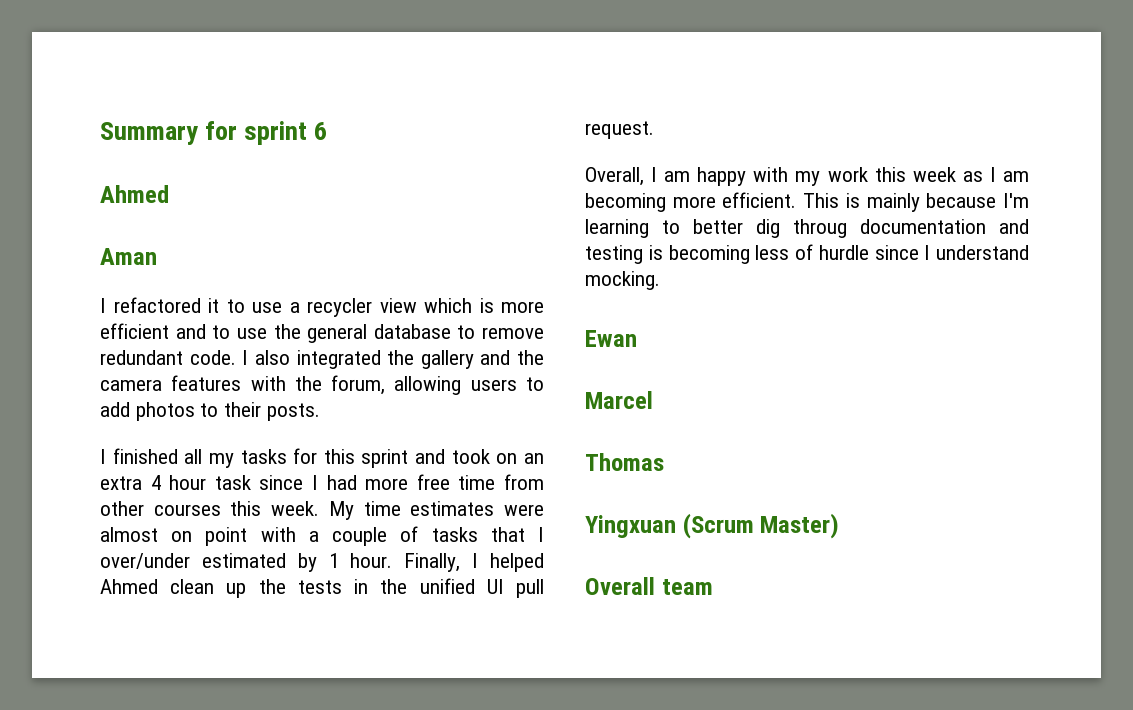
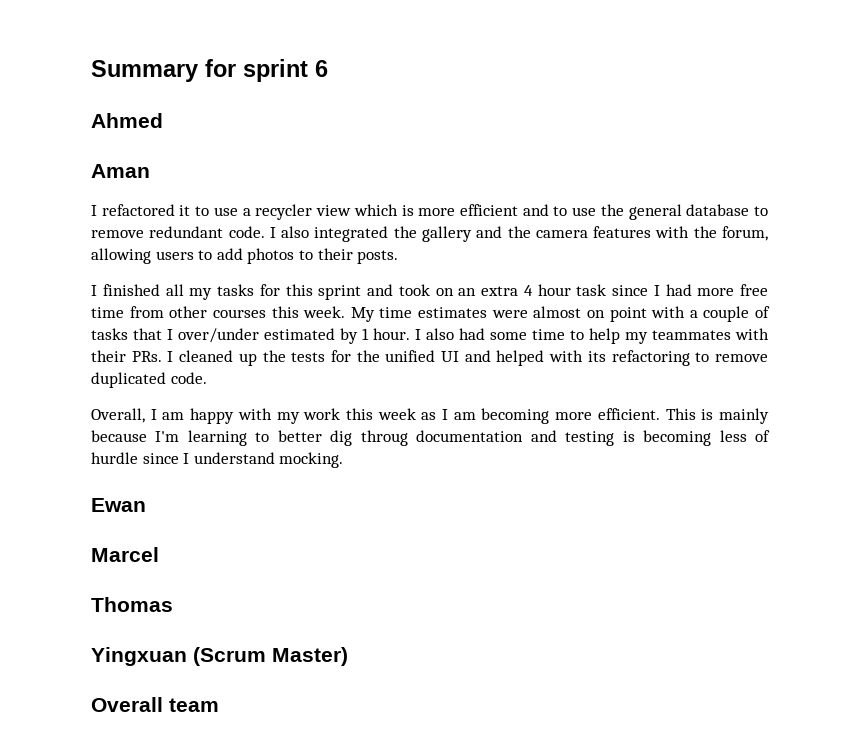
- Finally, I helped Ahmed clean up the tests in the unified UI pull request.
+ I also had some time to help my teammates with their PRs. I cleaned up the tests for the unified UI and helped with its refactoring to remove duplicated code.

